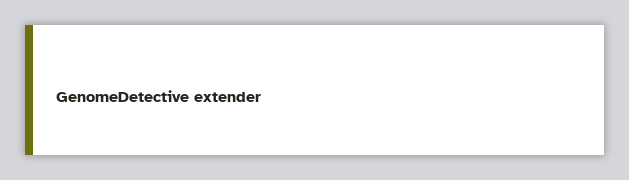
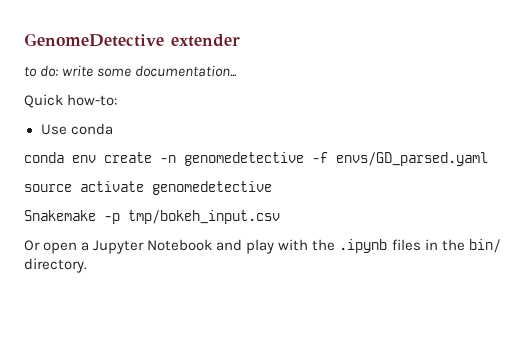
+ to do: write some documentation...
+ Quick how-to:
+ Use conda
+ conda env create -n genomedetective -f envs/GD_parsed.yaml
+ source activate genomedetective
+ Snakemake -p tmp/bokeh_input.csv
+ Or open a Jupyter Notebook and play with the .ipynb files in the bin/ directory.

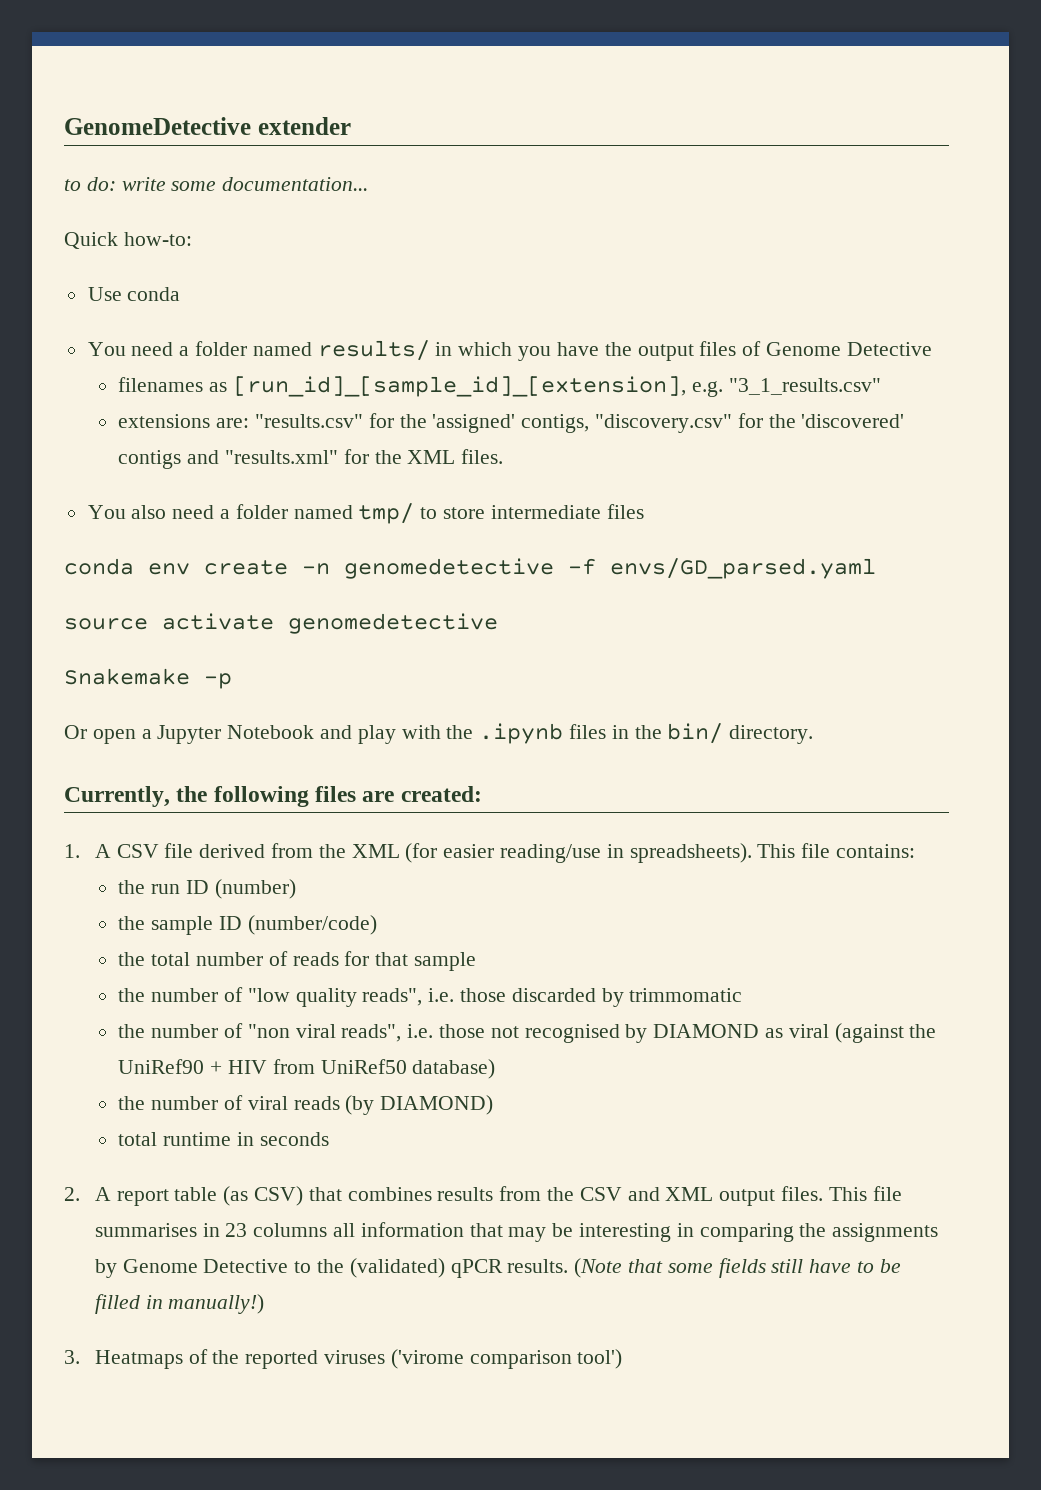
+ You need a folder named results/ in which you have the output files of Genome Detective
+ filenames as [run_id]_[sample_id]_[extension], e.g. "3_1_results.csv"
+ extensions are: "results.csv" for the 'assigned' contigs, "discovery.csv" for the 'discovered' contigs and "results.xml" for the XML files.
+ You also need a folder named tmp/ to store intermediate files
- Snakemake -p tmp/bokeh_input.csv
+ Snakemake -p
+ Currently, the following files are created:
+ 1. A CSV file derived from the XML (for easier reading/use in spreadsheets). This file contains:
+ the run ID (number)
+ the sample ID (number/code)
+ the total number of reads for that sample
+ the number of "low quality reads", i.e. those discarded by trimmomatic
+ the number of "non viral reads", i.e. those not recognised by DIAMOND as viral (against the UniRef90 + HIV from UniRef50 database)
+ the number of viral reads (by DIAMOND)
+ total runtime in seconds
+ 2. A report table (as CSV) that combines results from the CSV and XML output files. This file summarises in 23 columns all information that may be interesting in comparing the assignments by Genome Detective to the (validated) qPCR results. (Note that some fields still have to be filled in manually!)
+ 3. Heatmaps of the reported viruses ('virome comparison tool')

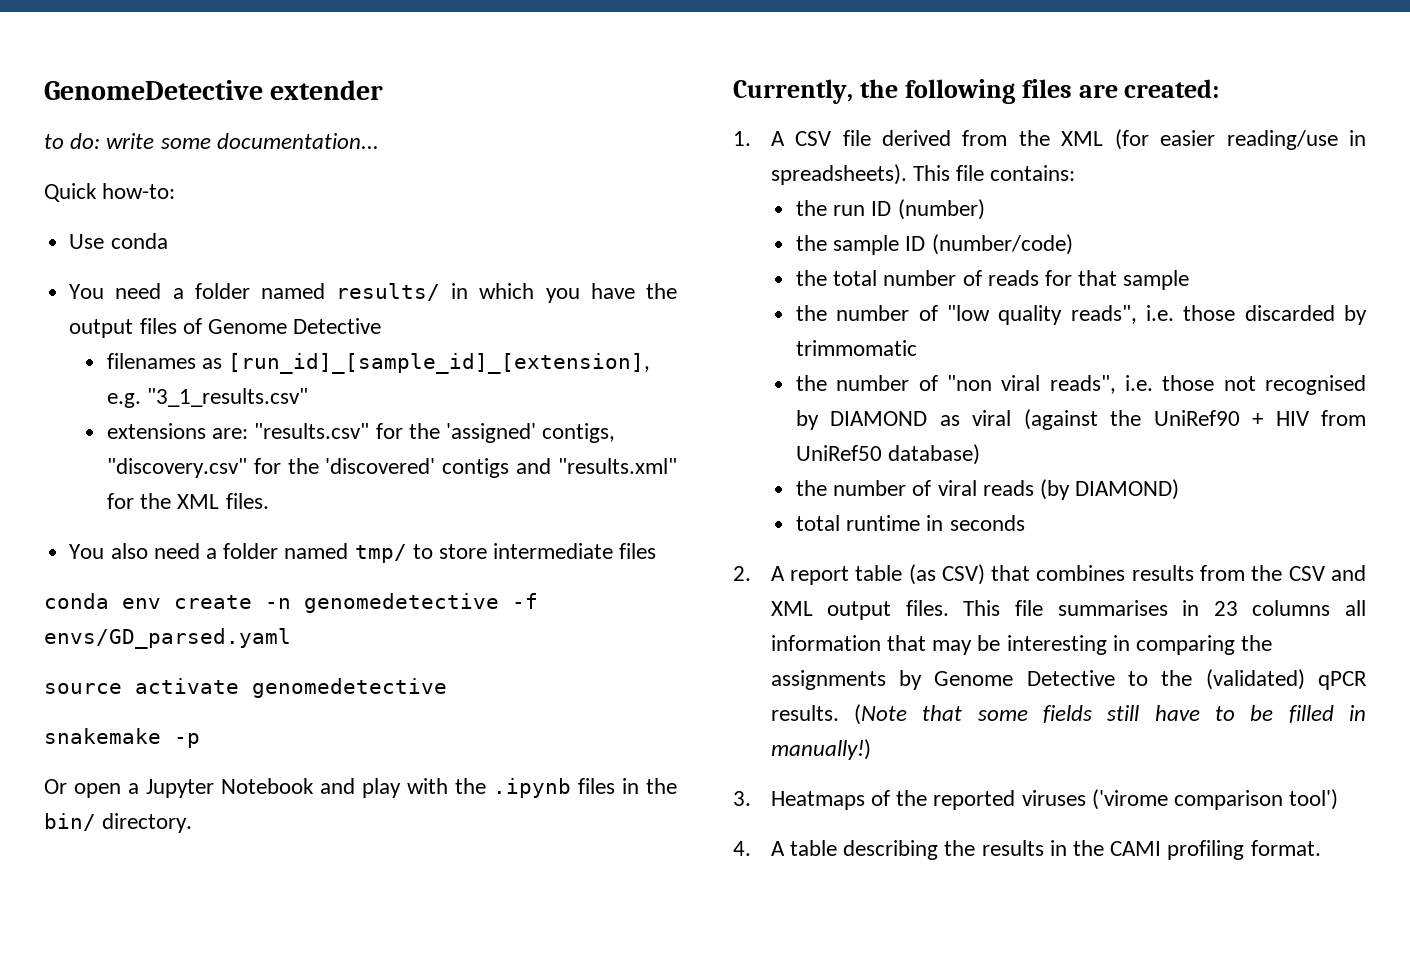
- Snakemake -p
+ snakemake -p
+ 4. A table describing the results in the CAMI profiling format.

